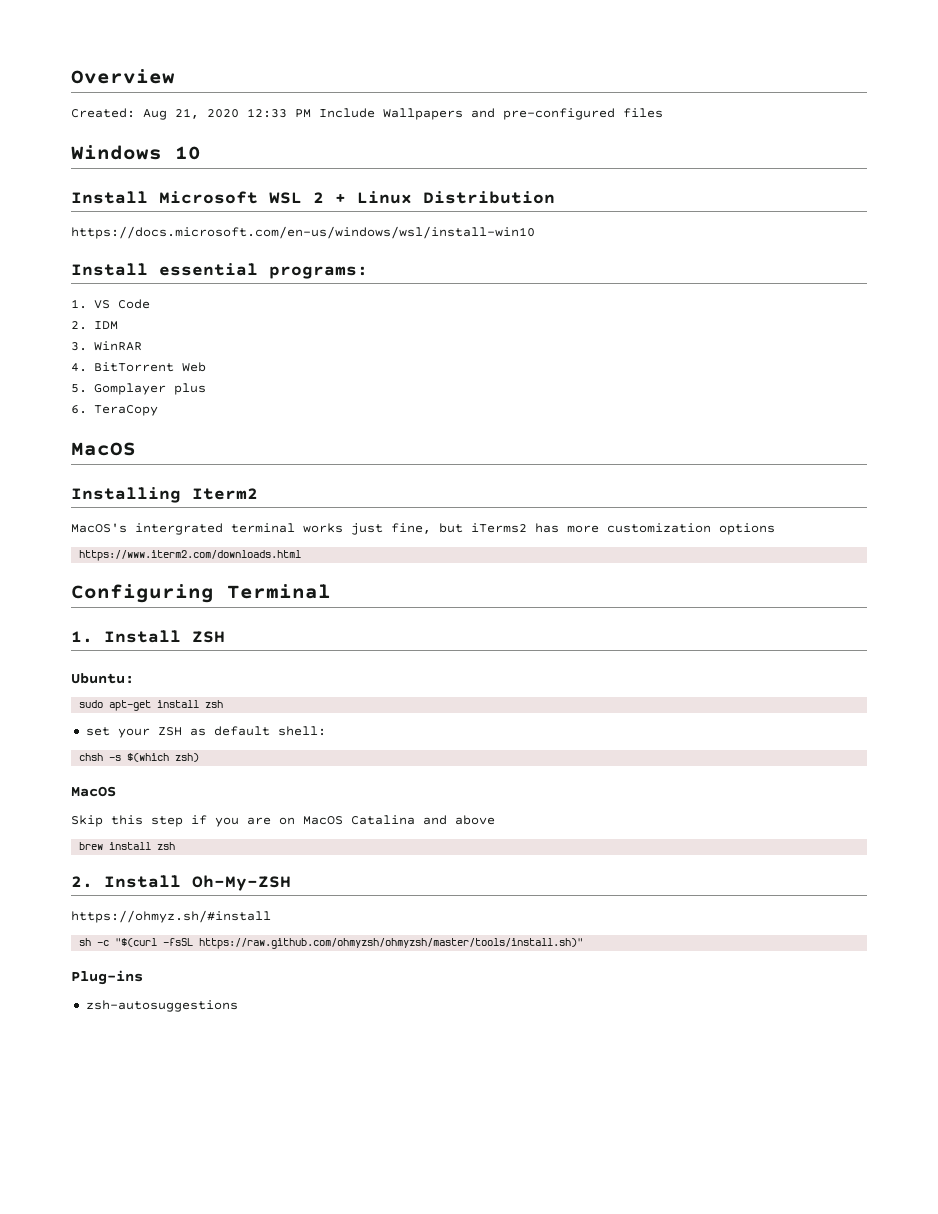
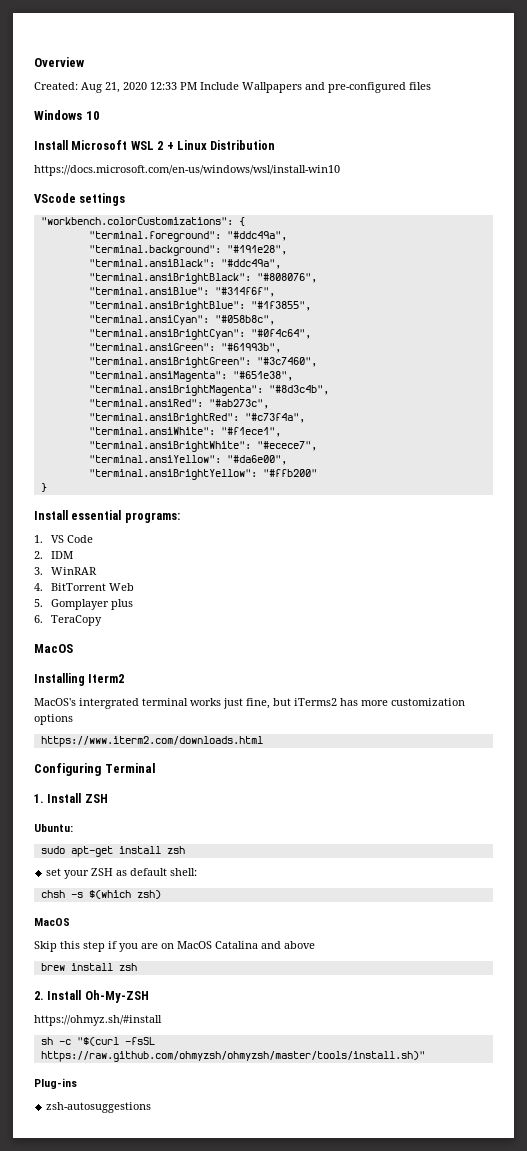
+ VScode settings
+ "workbench.colorCustomizations": {
+ "terminal.foreground": "#ddc49a",
+ "terminal.background": "#191e28",
+ "terminal.ansiBlack": "#ddc49a",
+ "terminal.ansiBrightBlack": "#808076",
+ "terminal.ansiBlue": "#314f6f",
+ "terminal.ansiBrightBlue": "#1f3855",
+ "terminal.ansiCyan": "#058b8c",
+ "terminal.ansiBrightCyan": "#0f4c64",
+ "terminal.ansiGreen": "#61993b",
+ "terminal.ansiBrightGreen": "#3c7460",
+ "terminal.ansiMagenta": "#651e38",
+ "terminal.ansiBrightMagenta": "#8d3c4b",
+ "terminal.ansiRed": "#ab273c",
+ "terminal.ansiBrightRed": "#c73f4a",
+ "terminal.ansiWhite": "#f1ece1",
+ "terminal.ansiBrightWhite": "#ecece7",
+ "terminal.ansiYellow": "#da6e00",
+ "terminal.ansiBrightYellow": "#ffb200"
+ }

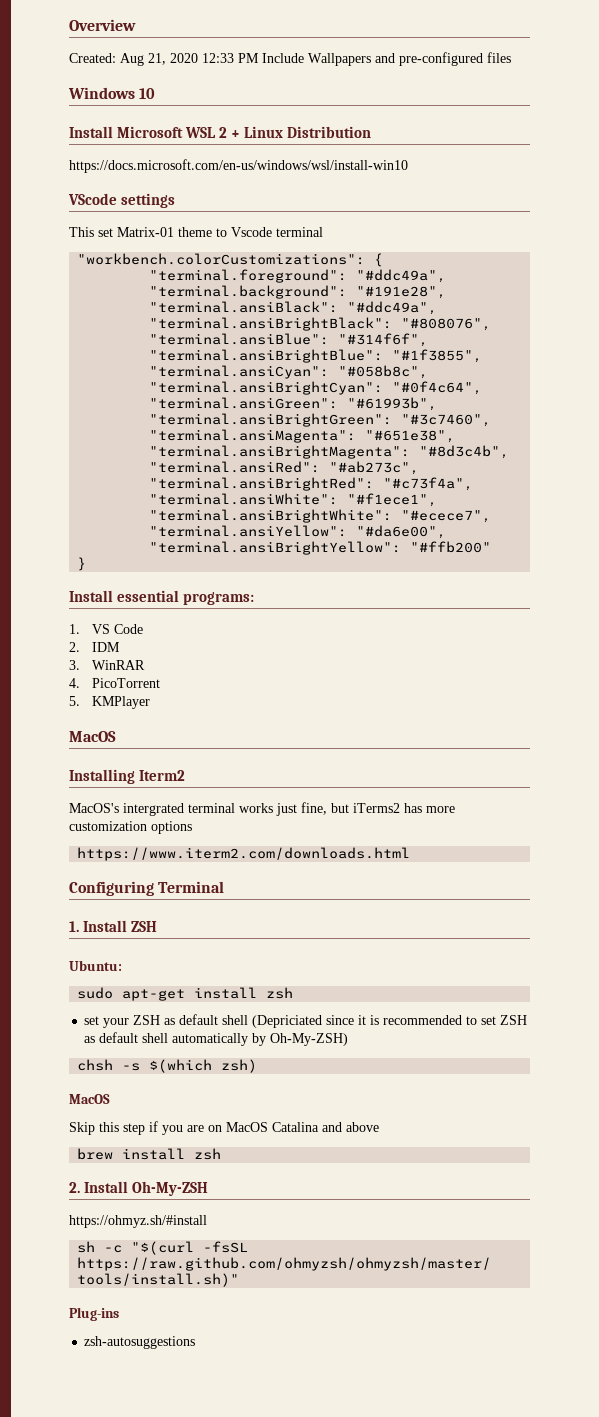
+ This set Matrix-01 theme to Vscode terminal
- 4. BitTorrent Web
+ 4. PicoTorrent
- 5. Gomplayer plus
- 6. TeraCopy
+ 5. KMPlayer
- set your ZSH as default shell:
+ set your ZSH as default shell (Depriciated since it is recommended to set ZSH as default shell automatically by Oh-My-ZSH)

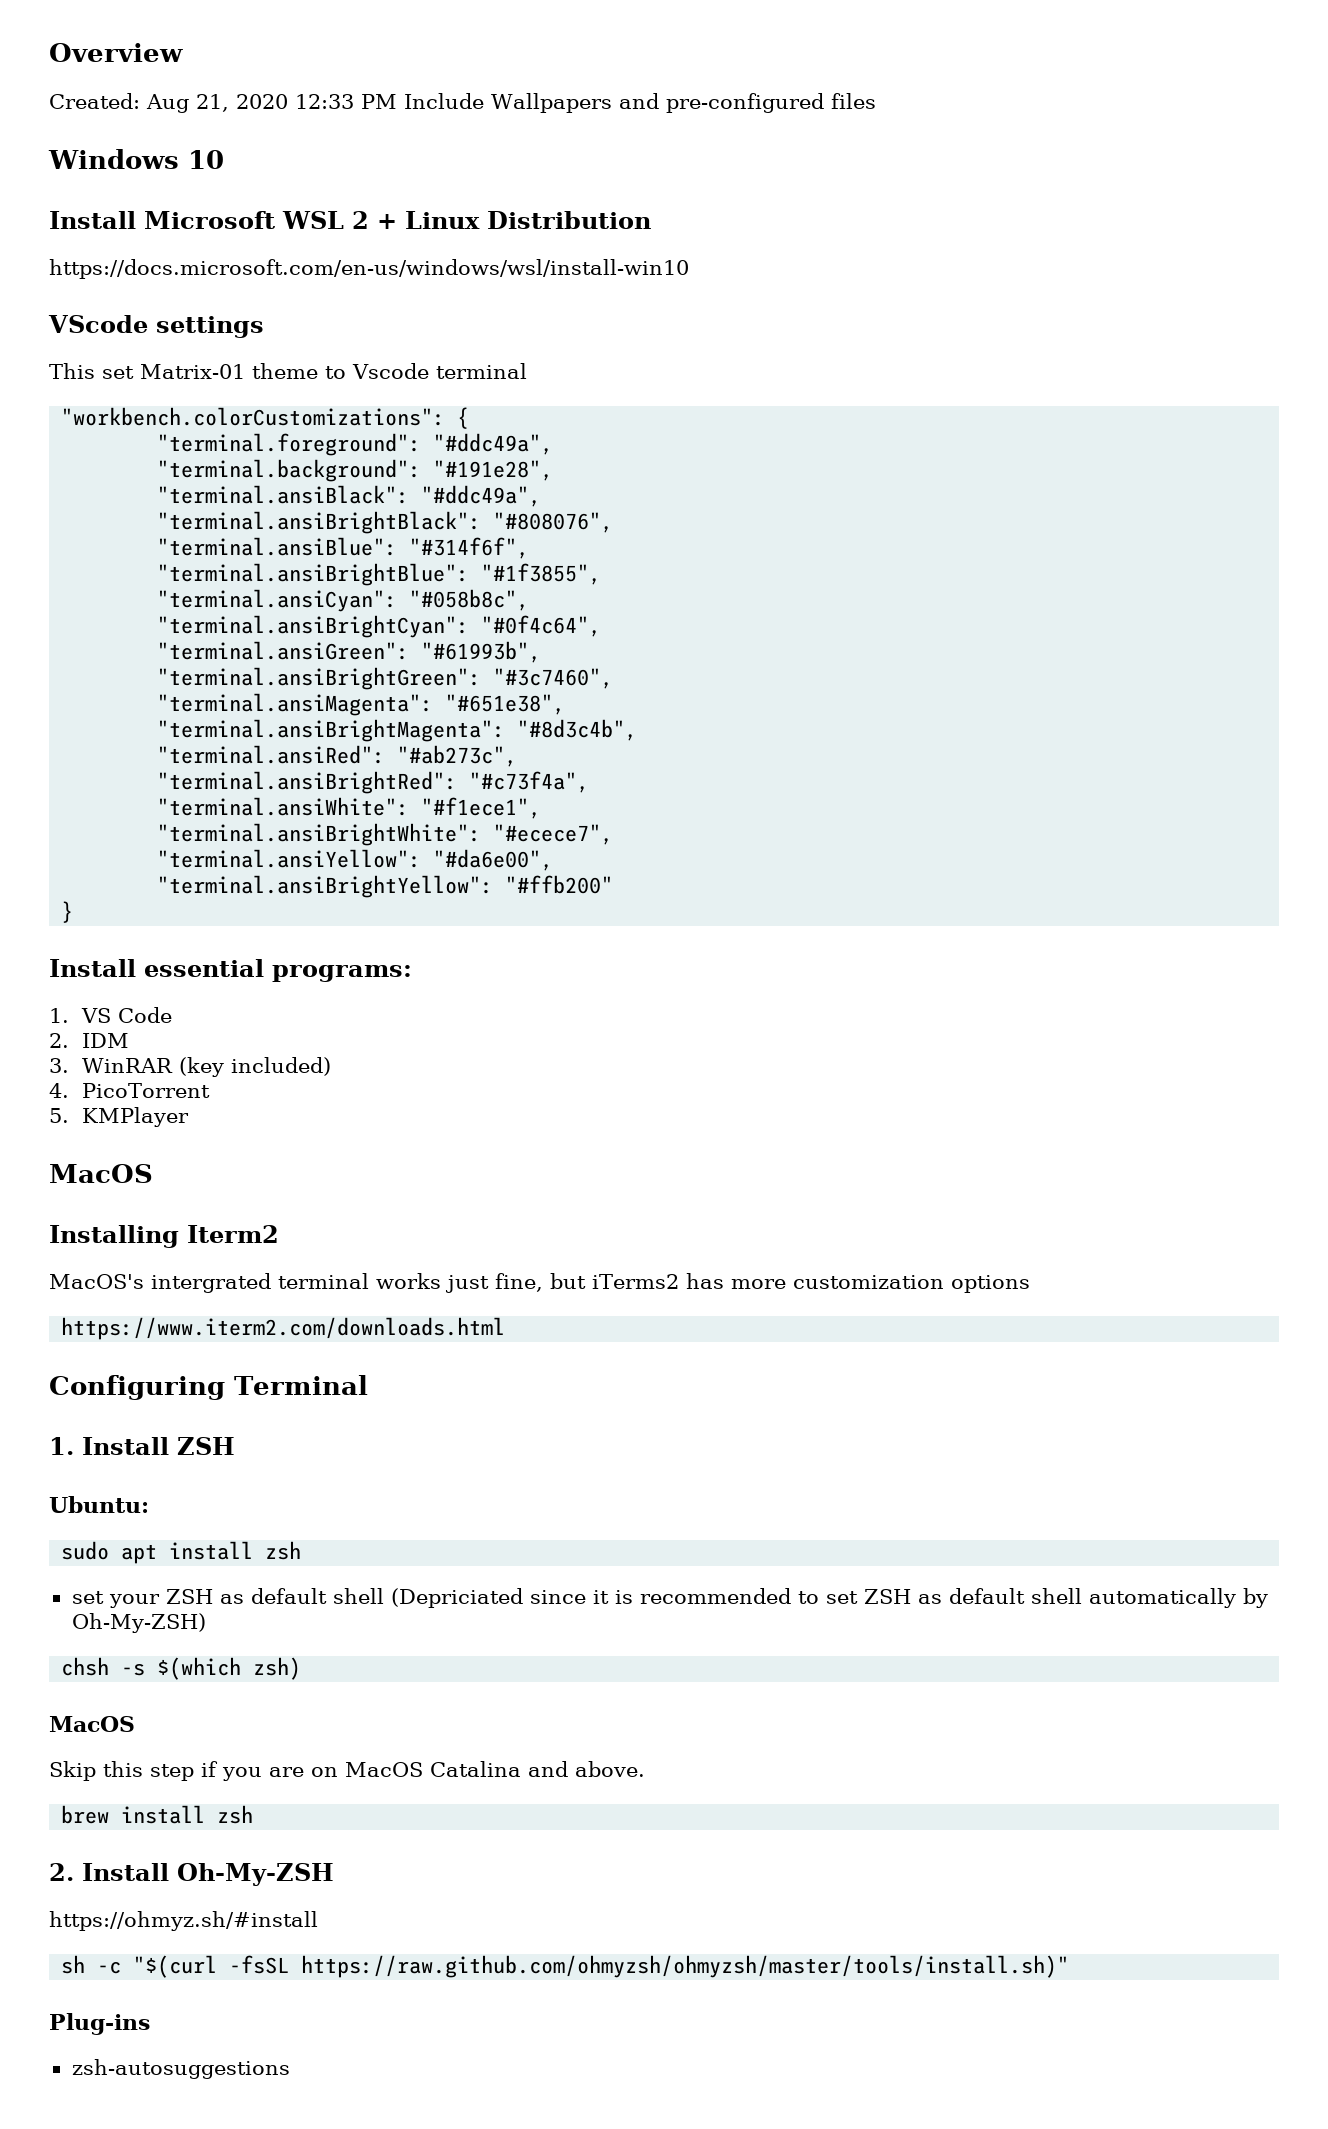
- 3. WinRAR
+ 3. WinRAR (key included)
- sudo apt-get install zsh
+ sudo apt install zsh
- Skip this step if you are on MacOS Catalina and above
+ Skip this step if you are on MacOS Catalina and above.

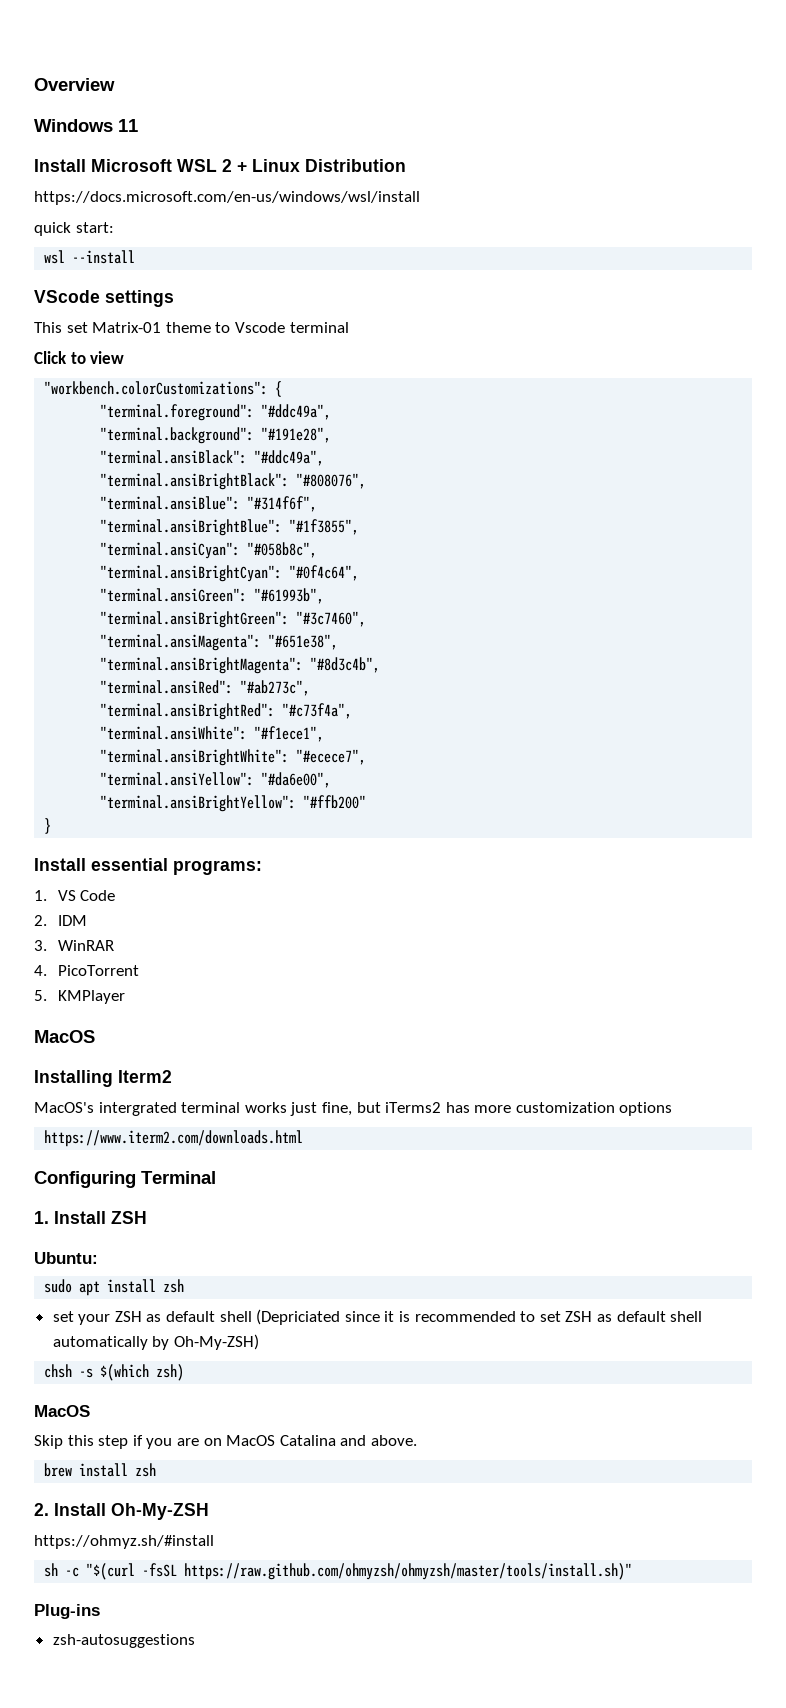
- Created: Aug 21, 2020 12:33 PM Include Wallpapers and pre-configured files
- Windows 10
+ Windows 11
- https://docs.microsoft.com/en-us/windows/wsl/install-win10
+ https://docs.microsoft.com/en-us/windows/wsl/install
+ quick start:
+ wsl --install
+ Click to view
- 3. WinRAR (key included)
+ 3. WinRAR

